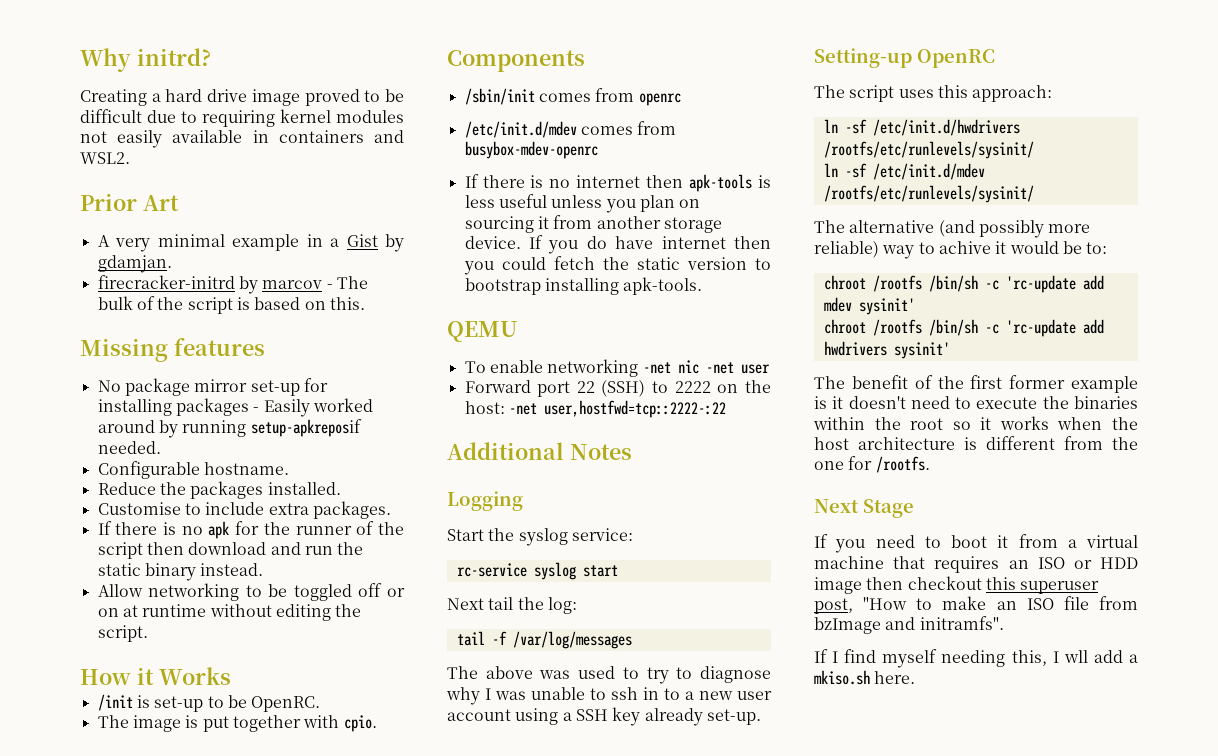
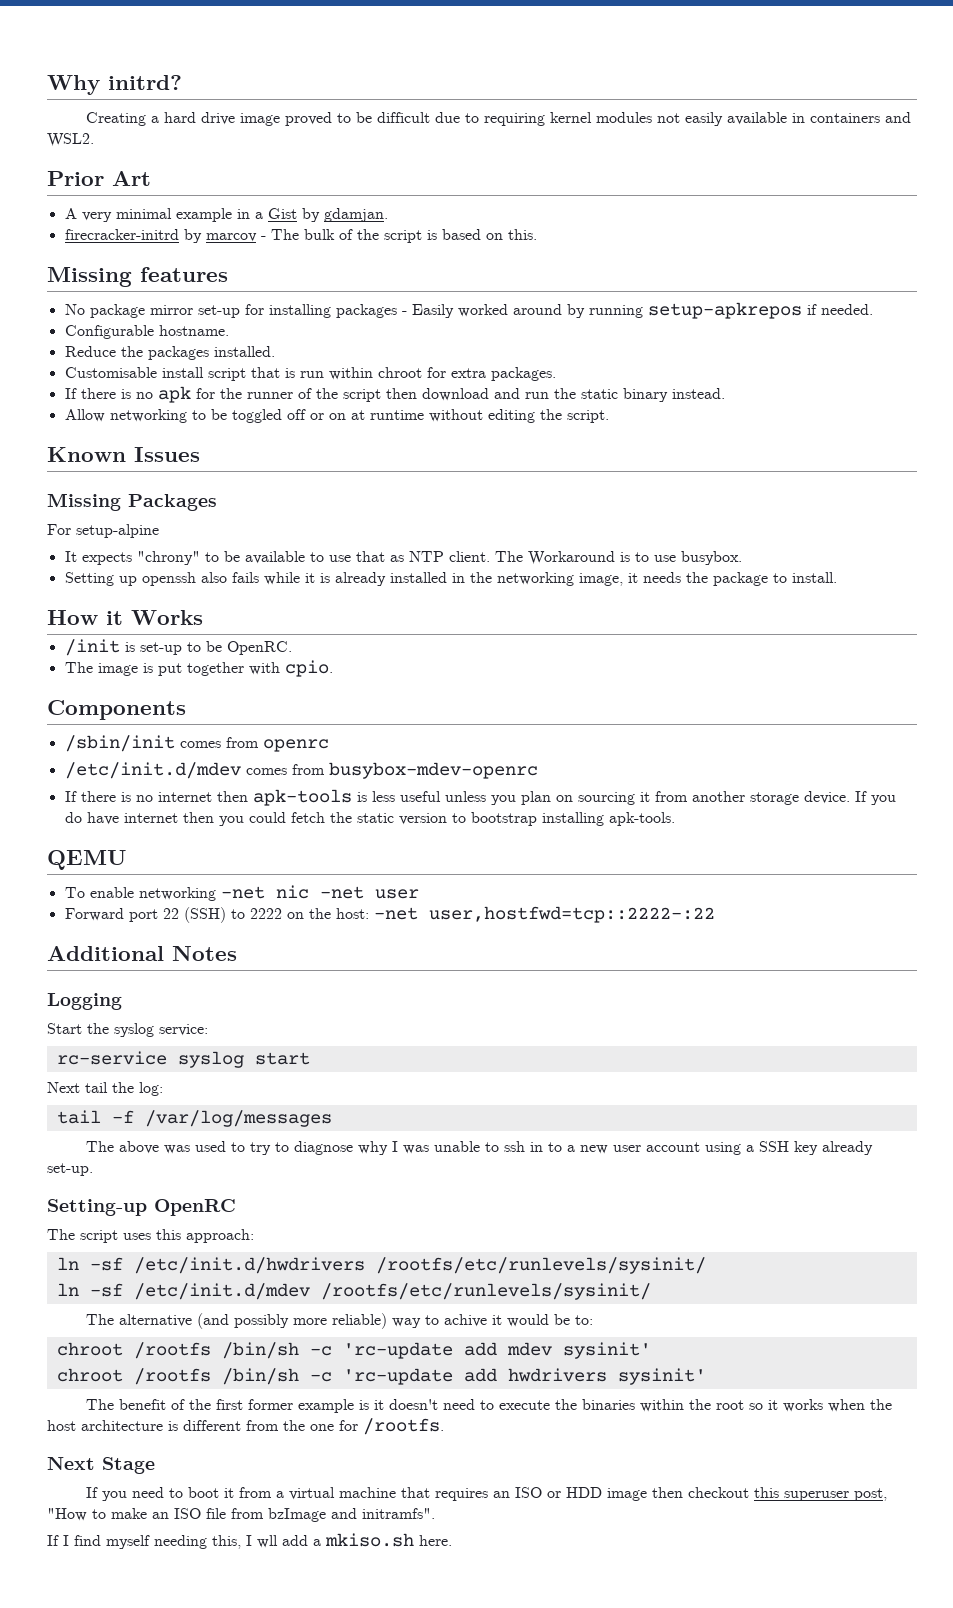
- No package mirror set-up for installing packages - Easily worked around by running setup-apkreposif needed.
+ No package mirror set-up for installing packages - Easily worked around by running setup-apkrepos if needed.
- Customise to include extra packages.
+ Customisable install script that is run within chroot for extra packages.
+ Known Issues
+ Missing Packages
+ For setup-alpine
+ It expects "chrony" to be available to use that as NTP client. The Workaround is to use busybox.
+ Setting up openssh also fails while it is already installed in the networking image, it needs the package to install.

